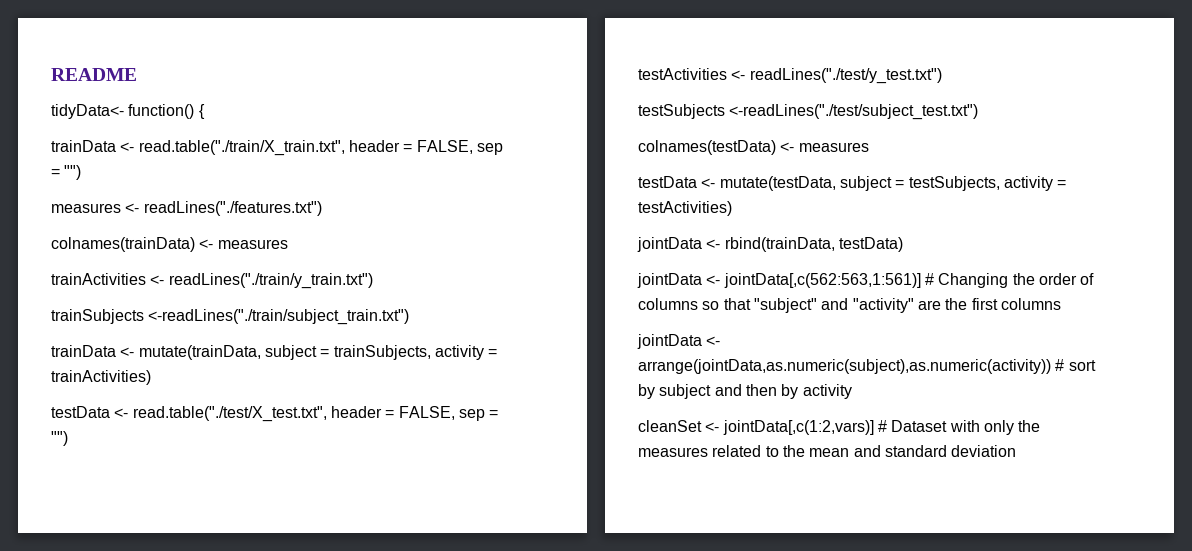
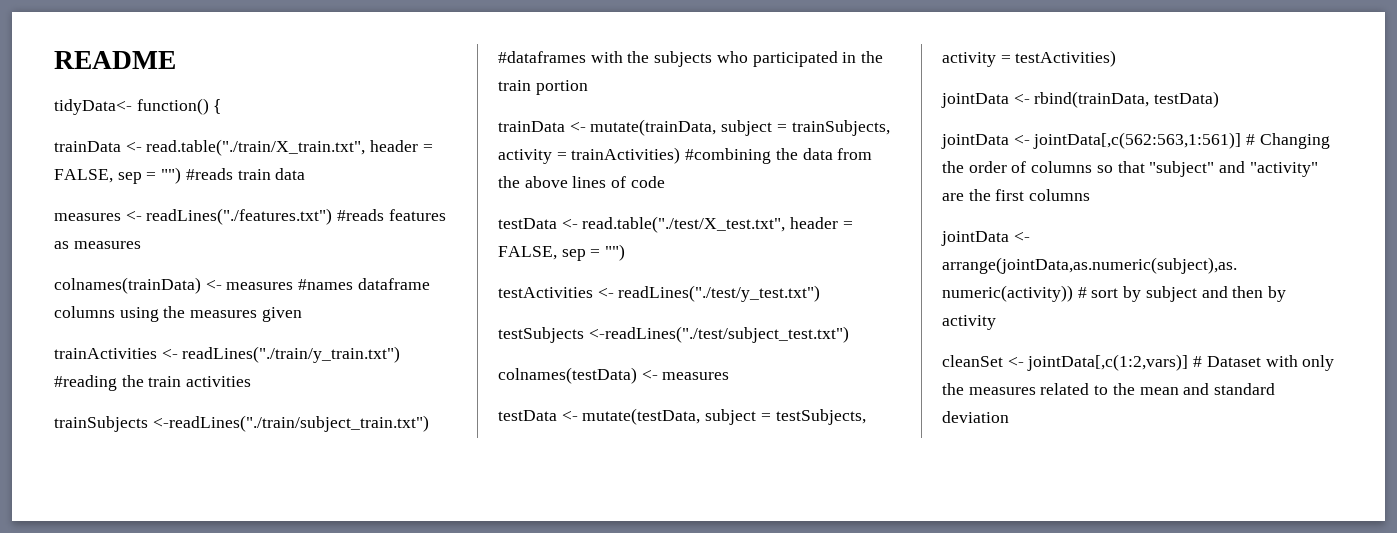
- trainData <- read.table("./train/X_train.txt", header = FALSE, sep = "")
+ trainData <- read.table("./train/X_train.txt", header = FALSE, sep = "") #reads train data
- measures <- readLines("./features.txt")
+ measures <- readLines("./features.txt") #reads features as measures
- colnames(trainData) <- measures
- trainActivities <- readLines("./train/y_train.txt")
- trainSubjects <-readLines("./train/subject_train.txt")
+ colnames(trainData) <- measures #names dataframe columns using the measures given
+ trainActivities <- readLines("./train/y_train.txt") #reading the train activities
+ trainSubjects <-readLines("./train/subject_train.txt") #dataframes with the subjects who participated in the train portion
- trainData <- mutate(trainData, subject = trainSubjects, activity = trainActivities)
+ trainData <- mutate(trainData, subject = trainSubjects, activity = trainActivities) #combining the data from the above lines of code

